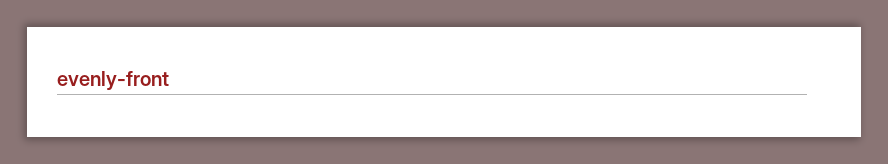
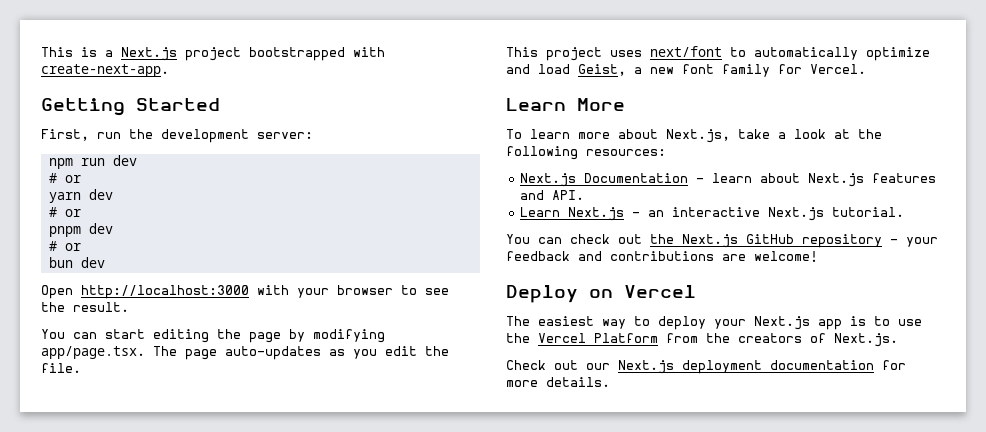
- evenly-front
+ This is a Next.js project bootstrapped with create-next-app.
+ Getting Started
+ First, run the development server:
+ npm run dev
+ # or
+ yarn dev
+ # or
+ pnpm dev
+ # or
+ bun dev
+ Open http://localhost:3000 with your browser to see the result.
+ You can start editing the page by modifying app/page.tsx. The page auto-updates as you edit the file.
+ This project uses next/font to automatically optimize and load Geist, a new font family for Vercel.
+ Learn More
+ To learn more about Next.js, take a look at the following resources:
+ Next.js Documentation - learn about Next.js features and API.
+ Learn Next.js - an interactive Next.js tutorial.
+ You can check out the Next.js GitHub repository - your feedback and contributions are welcome!
+ Deploy on Vercel
+ The easiest way to deploy your Next.js app is to use the Vercel Platform from the creators of Next.js.
+ Check out our Next.js deployment documentation for more details.

